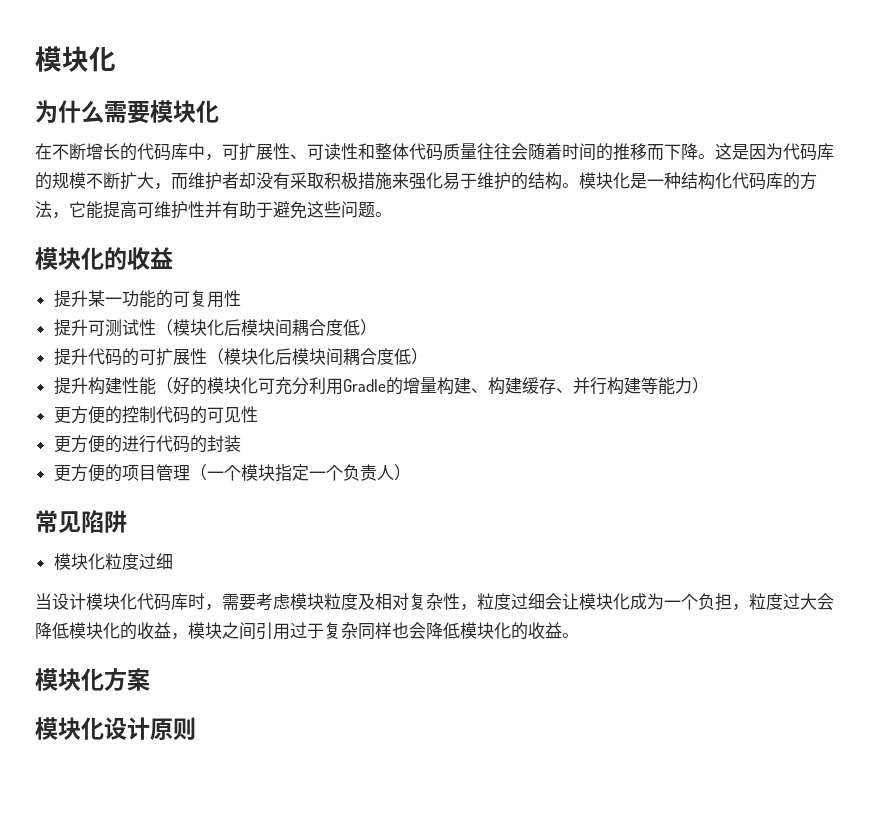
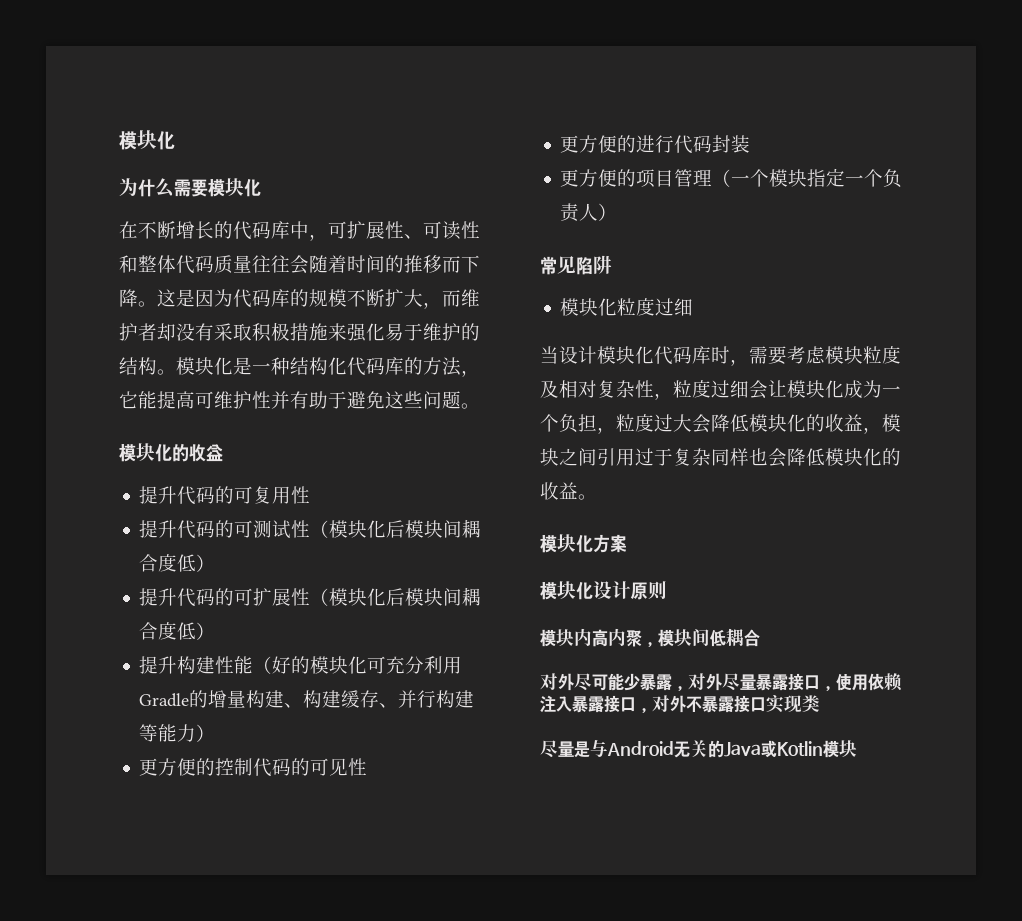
- 提升某一功能的可复用性
+ 提升代码的可复用性
- 提升可测试性（模块化后模块间耦合度低）
+ 提升代码的可测试性（模块化后模块间耦合度低）
- 更方便的进行代码的封装
+ 更方便的进行代码封装
+ 模块内高内聚，模块间低耦合
+ 对外尽可能少暴露，对外尽量暴露接口，使用依赖注入暴露接口，对外不暴露接口实现类
+ 尽量是与Android无关的Java或Kotlin模块

